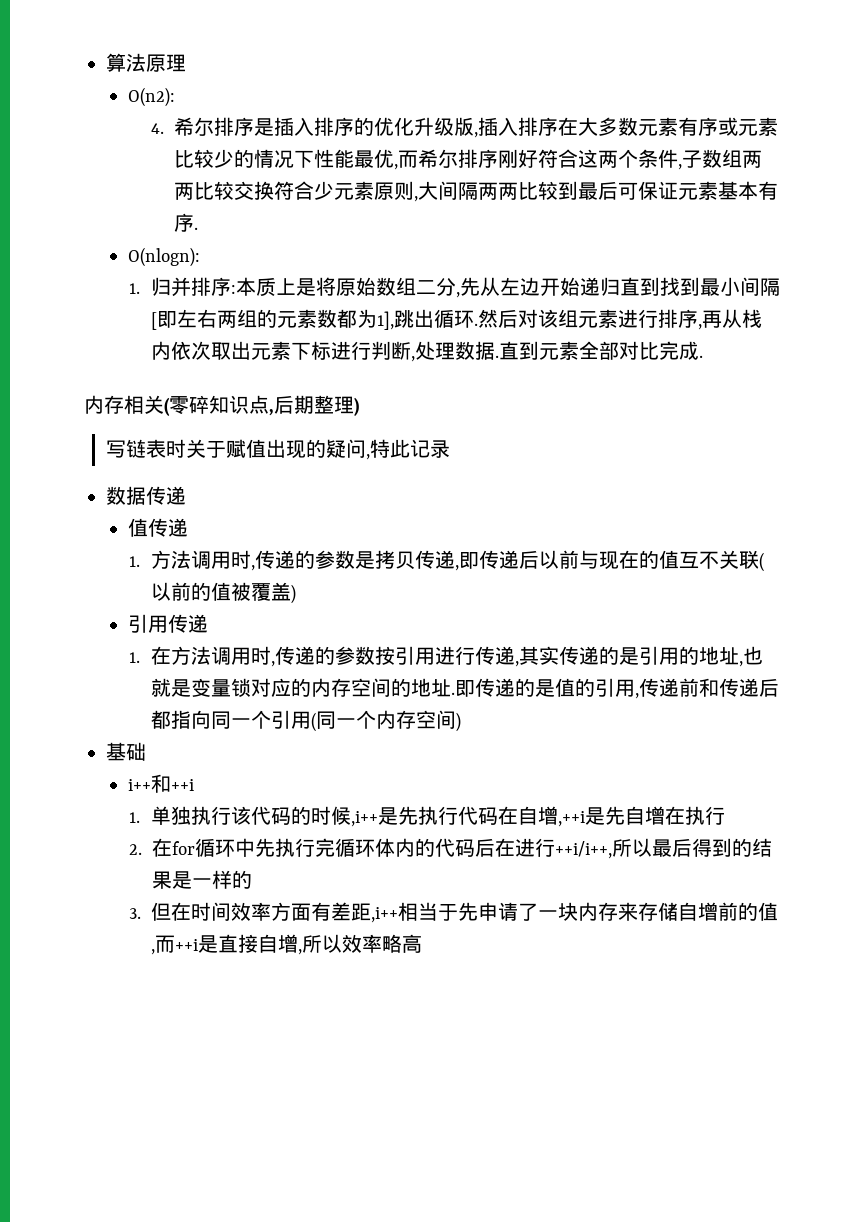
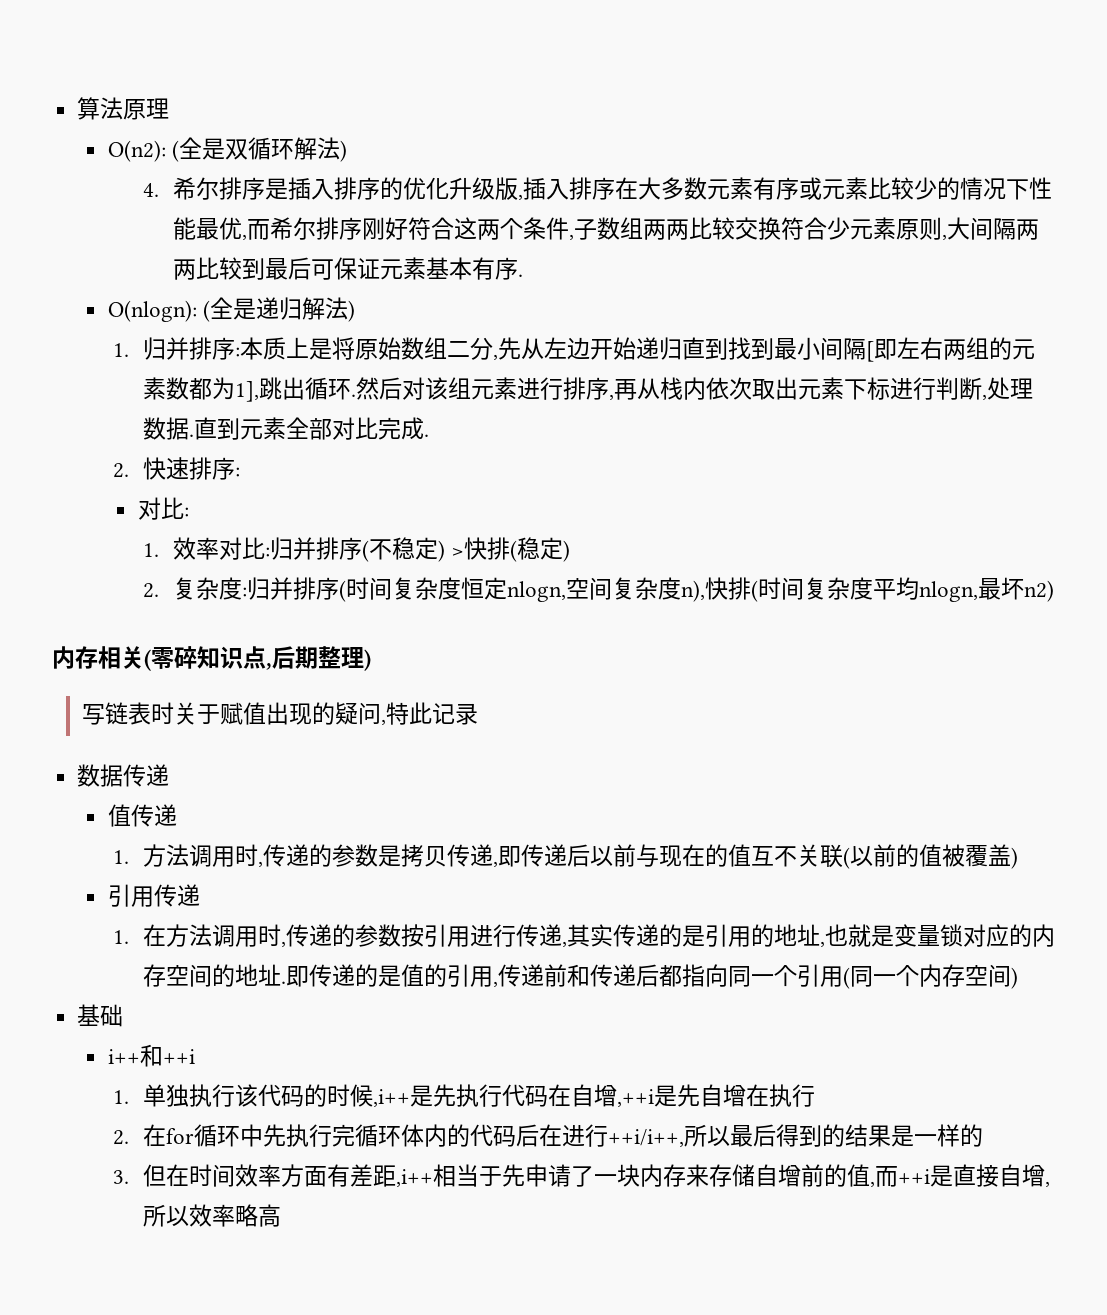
- O(n2):
+ O(n2): (全是双循环解法)
- O(nlogn):
+ O(nlogn): (全是递归解法)
+ 2.快速排序:
+ 对比:
+ 1.效率对比:归并排序(不稳定) >快排(稳定)
+ 2.复杂度:归并排序(时间复杂度恒定nlogn,空间复杂度n),快排(时间复杂度平均nlogn,最坏n2)

